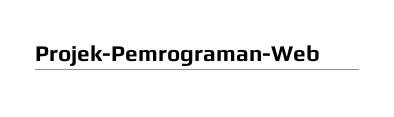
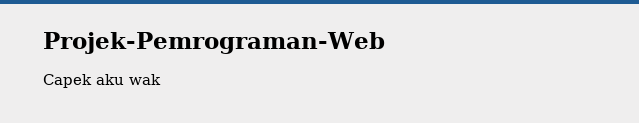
+ Capek aku wak

